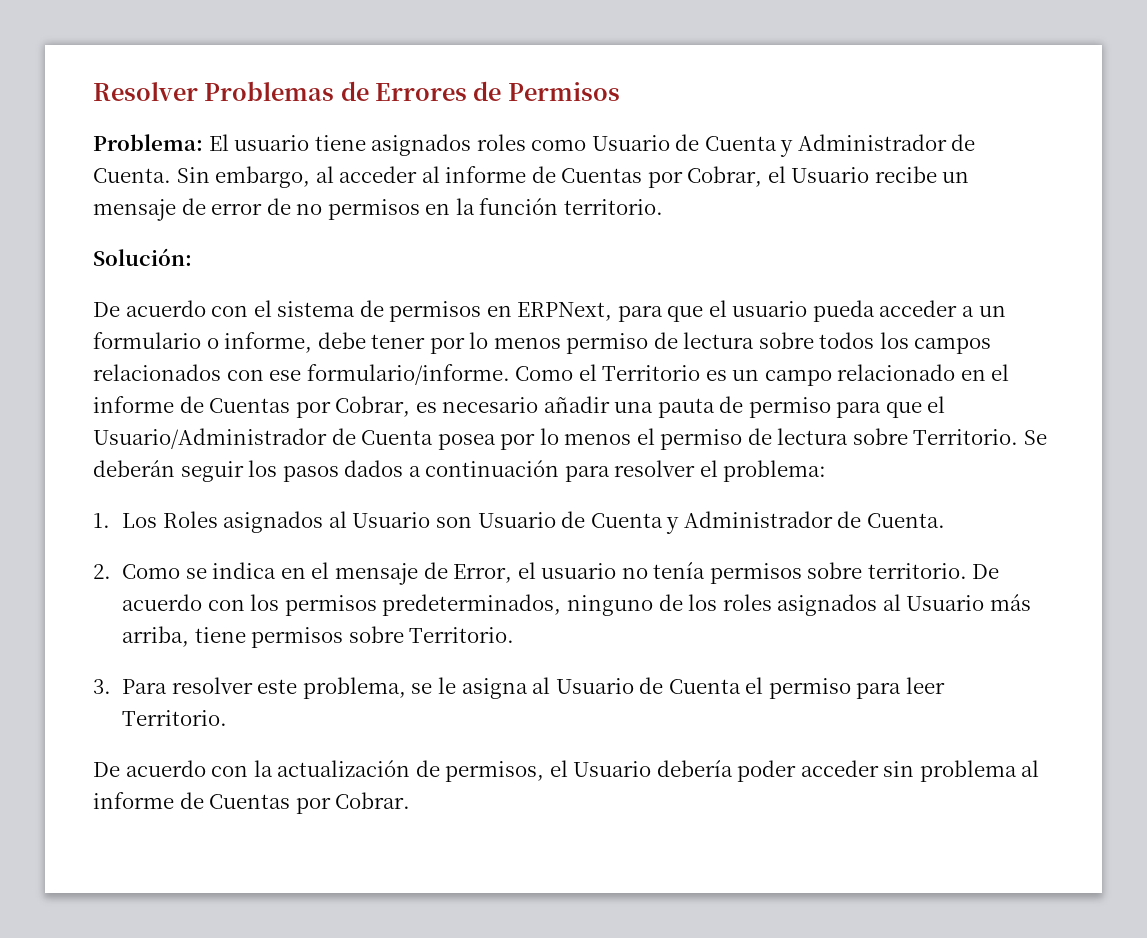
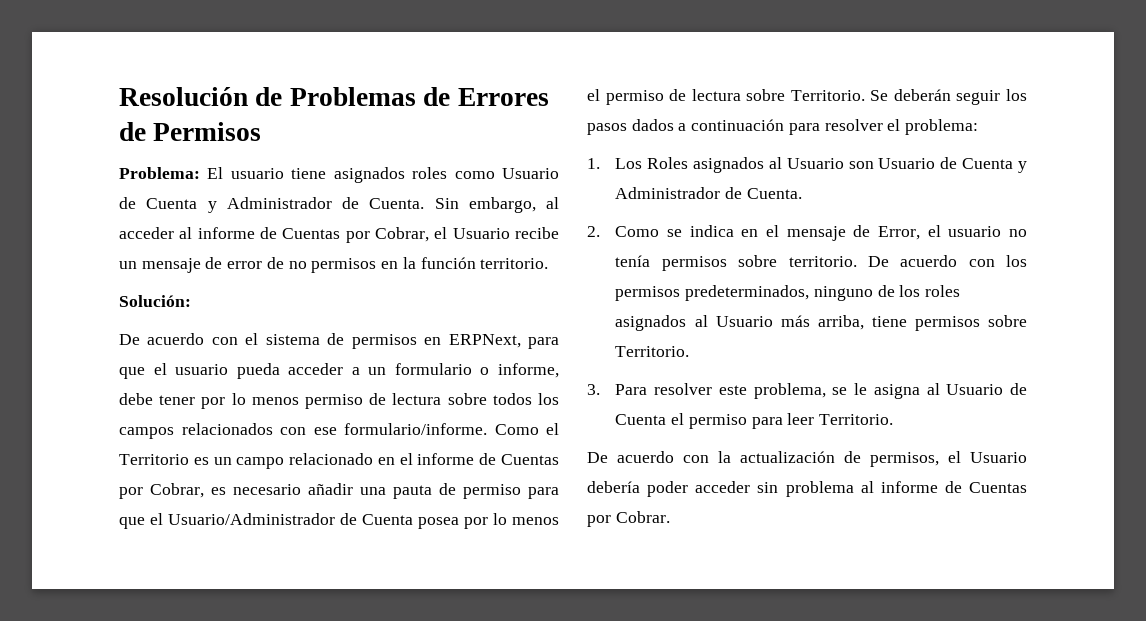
- Resolver Problemas de Errores de Permisos
+ Resolución de Problemas de Errores de Permisos

